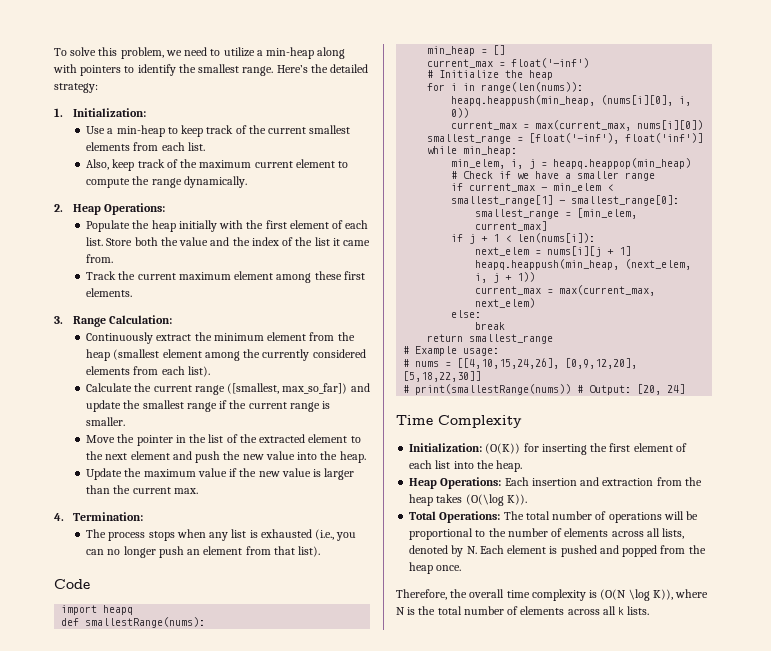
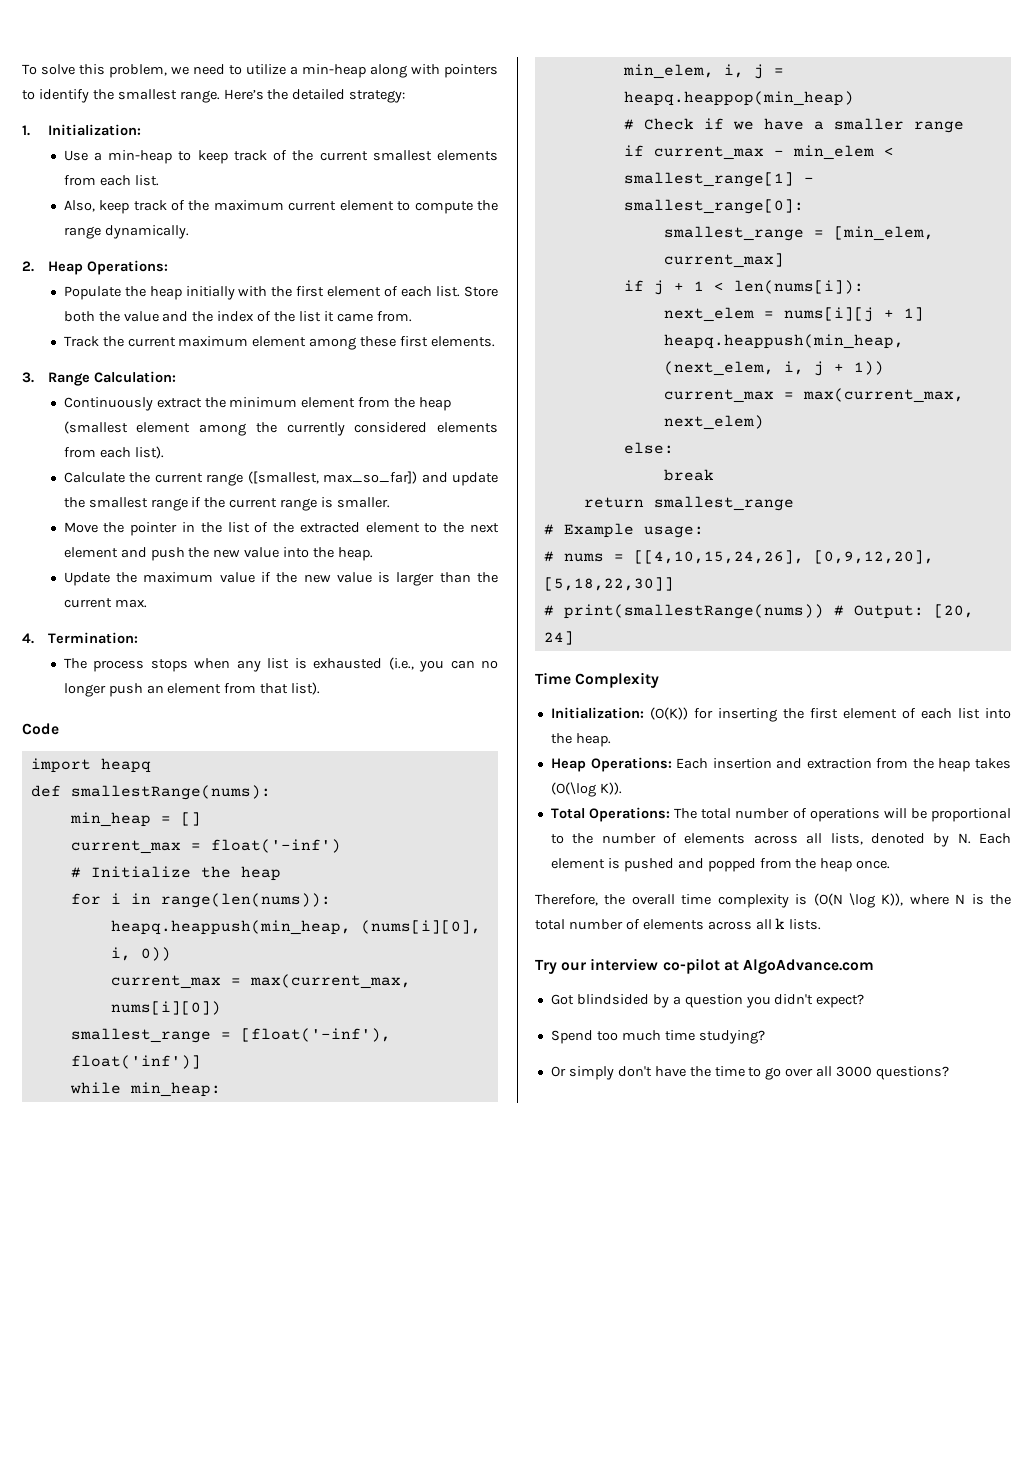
+ Try our interview co-pilot at AlgoAdvance.com
+ Got blindsided by a question you didn't expect?
+ Spend too much time studying?
+ Or simply don't have the time to go over all 3000 questions?

